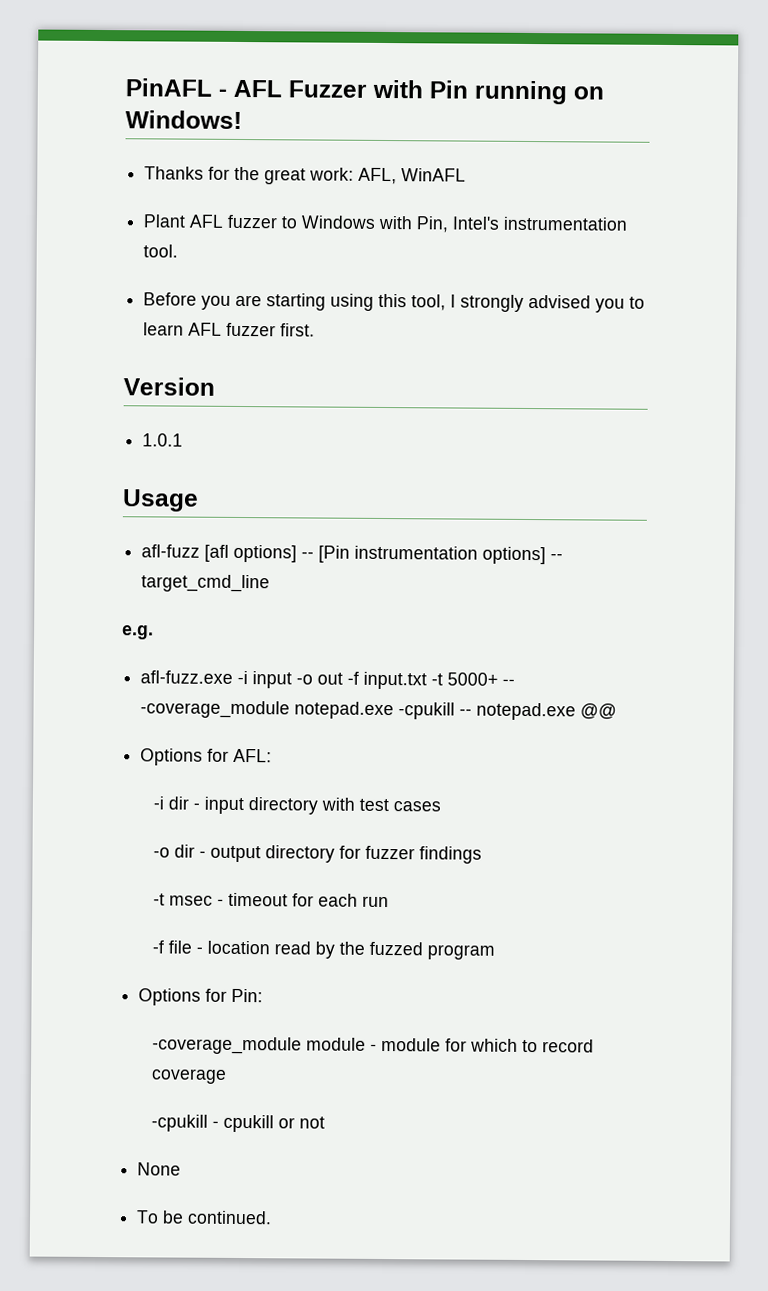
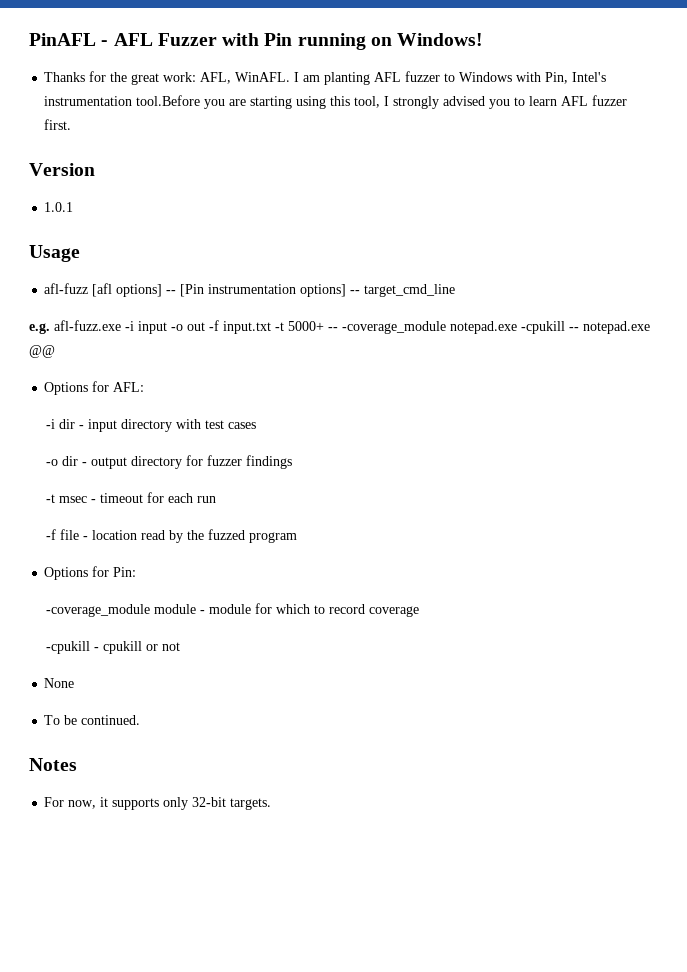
- Thanks for the great work: AFL, WinAFL
- Plant AFL fuzzer to Windows with Pin, Intel's instrumentation tool.
- Before you are starting using this tool, I strongly advised you to learn AFL fuzzer first.
+ Thanks for the great work: AFL, WinAFL. I am planting AFL fuzzer to Windows with Pin, Intel's instrumentation tool.Before you are starting using this tool, I strongly advised you to learn AFL fuzzer first.
- e.g.
- afl-fuzz.exe -i input -o out -f input.txt -t 5000+ -- -coverage_module notepad.exe -cpukill -- notepad.exe @@
+ e.g. afl-fuzz.exe -i input -o out -f input.txt -t 5000+ -- -coverage_module notepad.exe -cpukill -- notepad.exe @@
+ Notes
+ For now, it supports only 32-bit targets.

